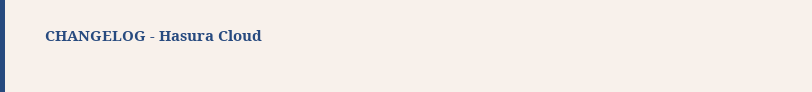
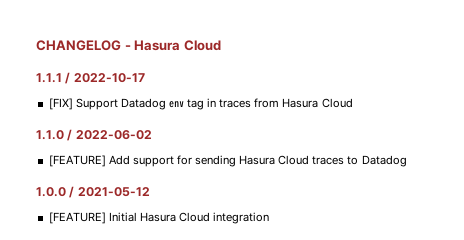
+ 1.1.1 / 2022-10-17
+ [FIX] Support Datadog env tag in traces from Hasura Cloud
+ 1.1.0 / 2022-06-02
+ [FEATURE] Add support for sending Hasura Cloud traces to Datadog
+ 1.0.0 / 2021-05-12
+ [FEATURE] Initial Hasura Cloud integration

